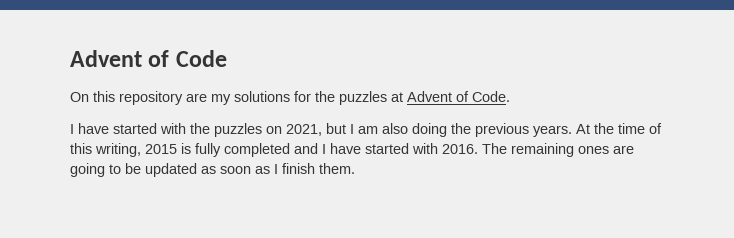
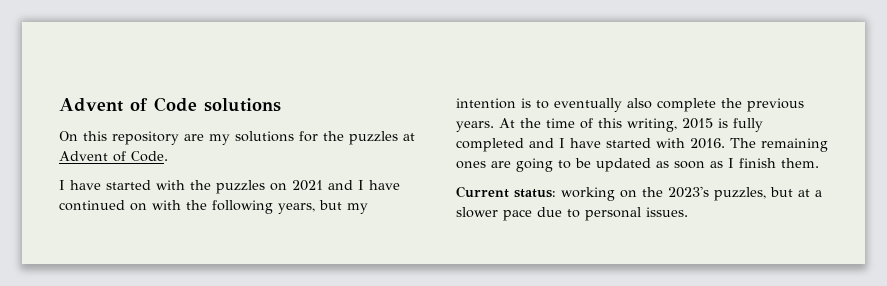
- Advent of Code
+ Advent of Code solutions
- I have started with the puzzles on 2021, but I am also doing the previous years.
+ I have started with the puzzles on 2021 and I have continued on with the following years, but my intention is to eventually also complete the previous years.
+ Current status: working on the 2023's puzzles, but at a slower pace due to personal issues.

